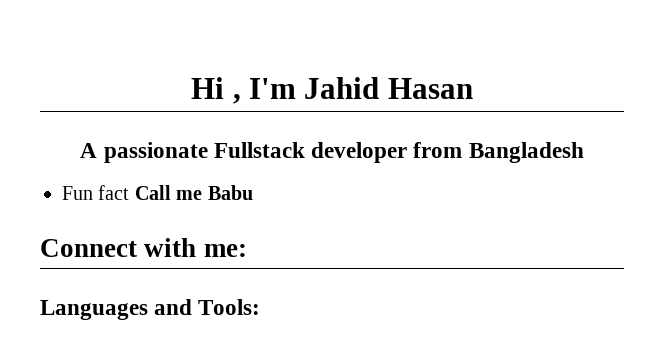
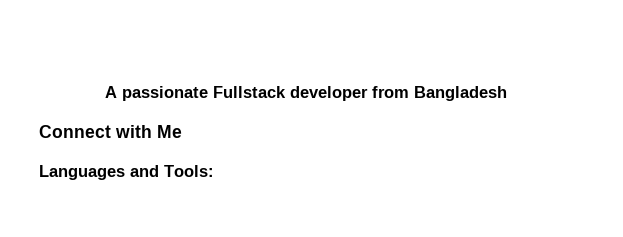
- Hi , I'm Jahid Hasan
- Fun fact Call me Babu
- Connect with me:
+ Connect with Me

